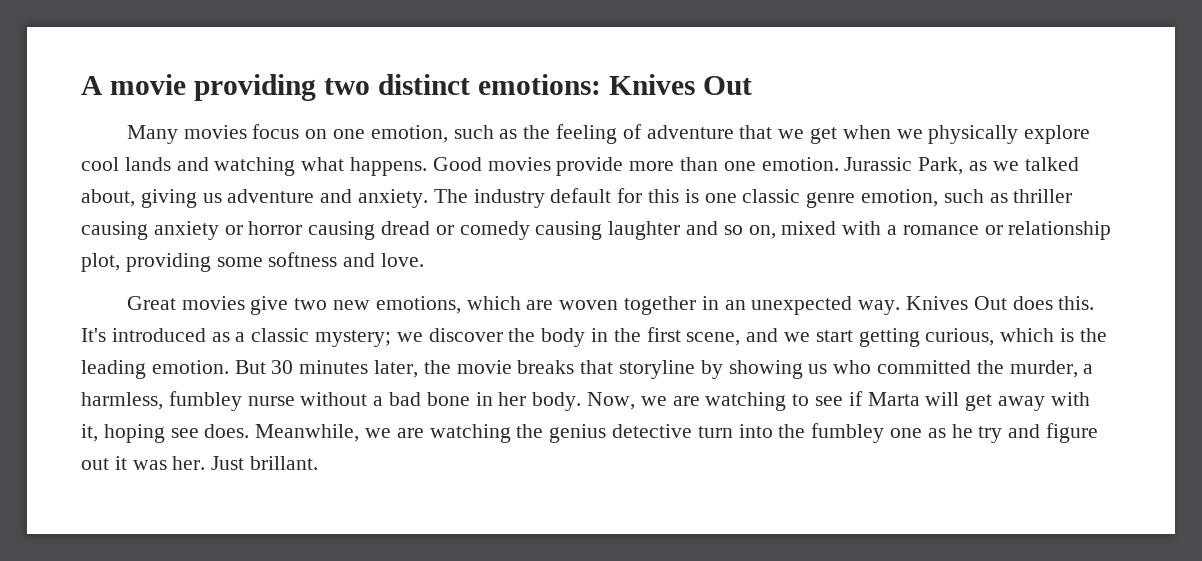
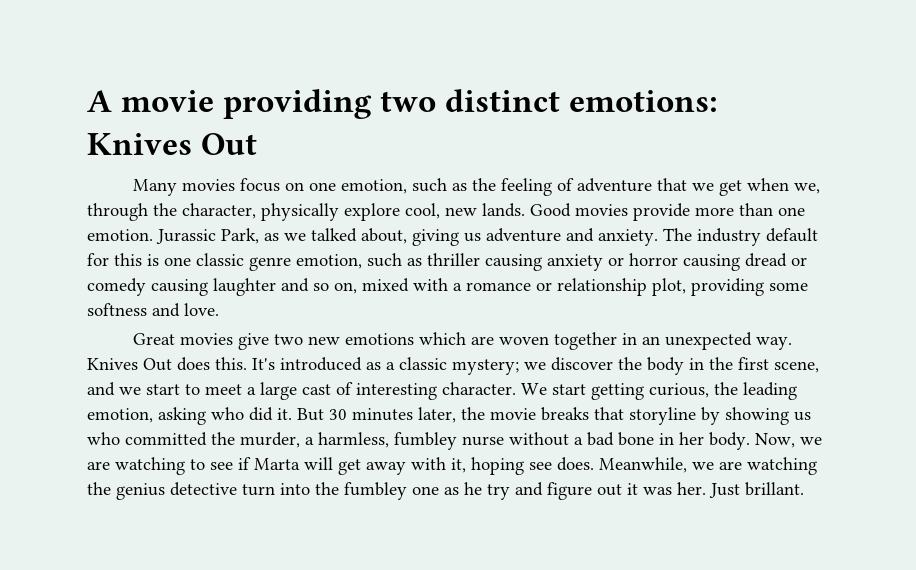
- Many movies focus on one emotion, such as the feeling of adventure that we get when we physically explore cool lands and watching what happens.
+ Many movies focus on one emotion, such as the feeling of adventure that we get when we, through the character, physically explore cool, new lands.
- Great movies give two new emotions, which are woven together in an unexpected way.
+ Great movies give two new emotions which are woven together in an unexpected way.
- It's introduced as a classic mystery; we discover the body in the first scene, and we start getting curious, which is the leading emotion.
+ It's introduced as a classic mystery; we discover the body in the first scene, and we start to meet a large cast of interesting character. We start getting curious, the leading emotion, asking who did it.

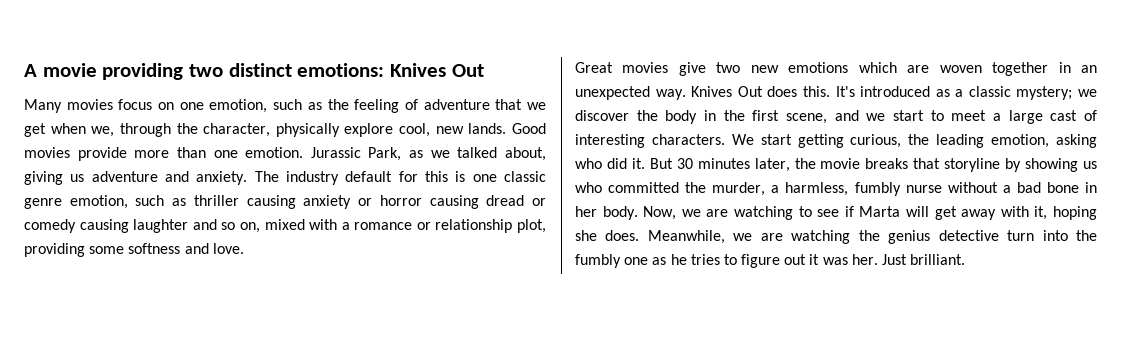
- It's introduced as a classic mystery; we discover the body in the first scene, and we start to meet a large cast of interesting character.
+ It's introduced as a classic mystery; we discover the body in the first scene, and we start to meet a large cast of interesting characters.
- But 30 minutes later, the movie breaks that storyline by showing us who committed the murder, a harmless, fumbley nurse without a bad bone in her body.
+ But 30 minutes later, the movie breaks that storyline by showing us who committed the murder, a harmless, fumbly nurse without a bad bone in her body.
- Now, we are watching to see if Marta will get away with it, hoping see does.
+ Now, we are watching to see if Marta will get away with it, hoping she does.
- Meanwhile, we are watching the genius detective turn into the fumbley one as he try and figure out it was her.
+ Meanwhile, we are watching the genius detective turn into the fumbly one as he tries to figure out it was her.
- Just brillant.
+ Just brilliant.

